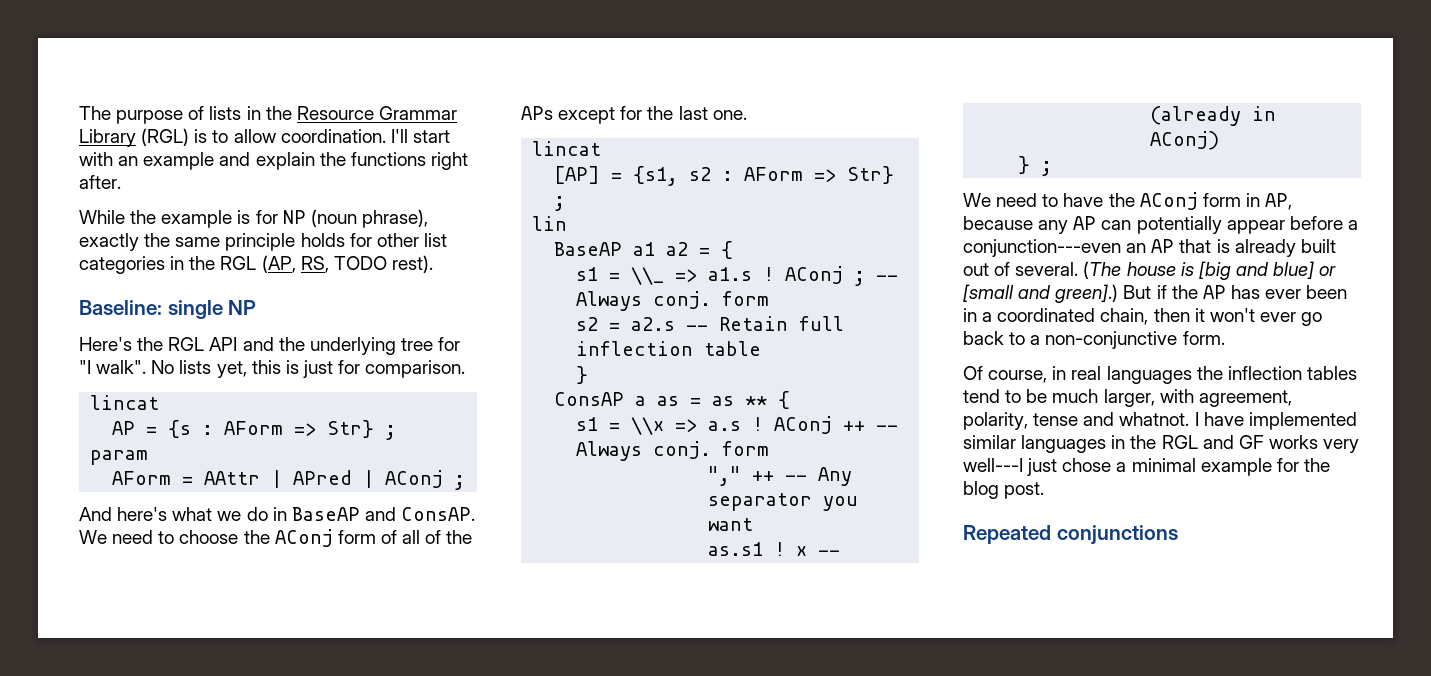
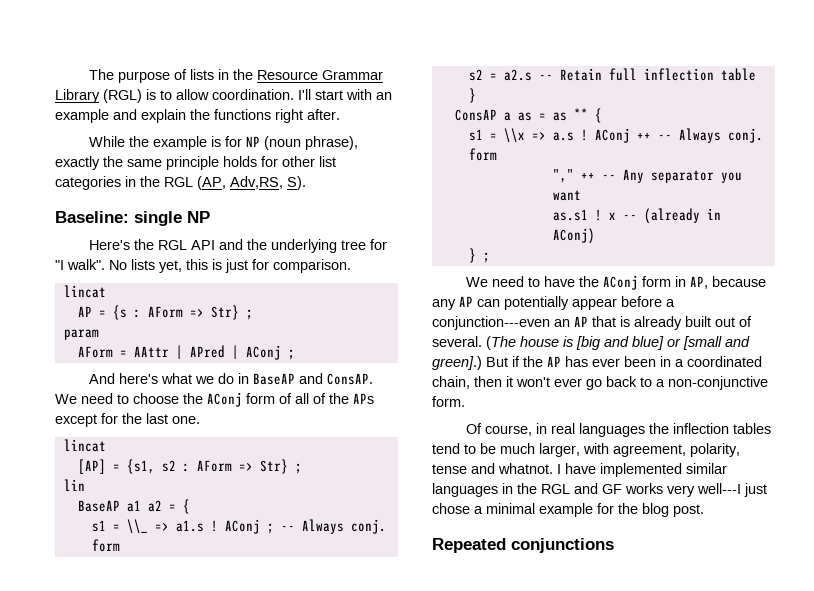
- While the example is for NP (noun phrase), exactly the same principle holds for other list categories in the RGL (AP, RS, TODO rest).
+ While the example is for NP (noun phrase), exactly the same principle holds for other list categories in the RGL (AP, Adv,RS, S).

